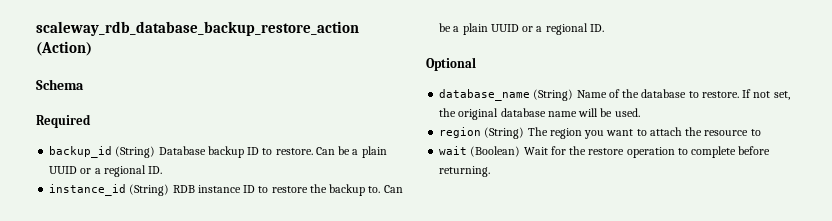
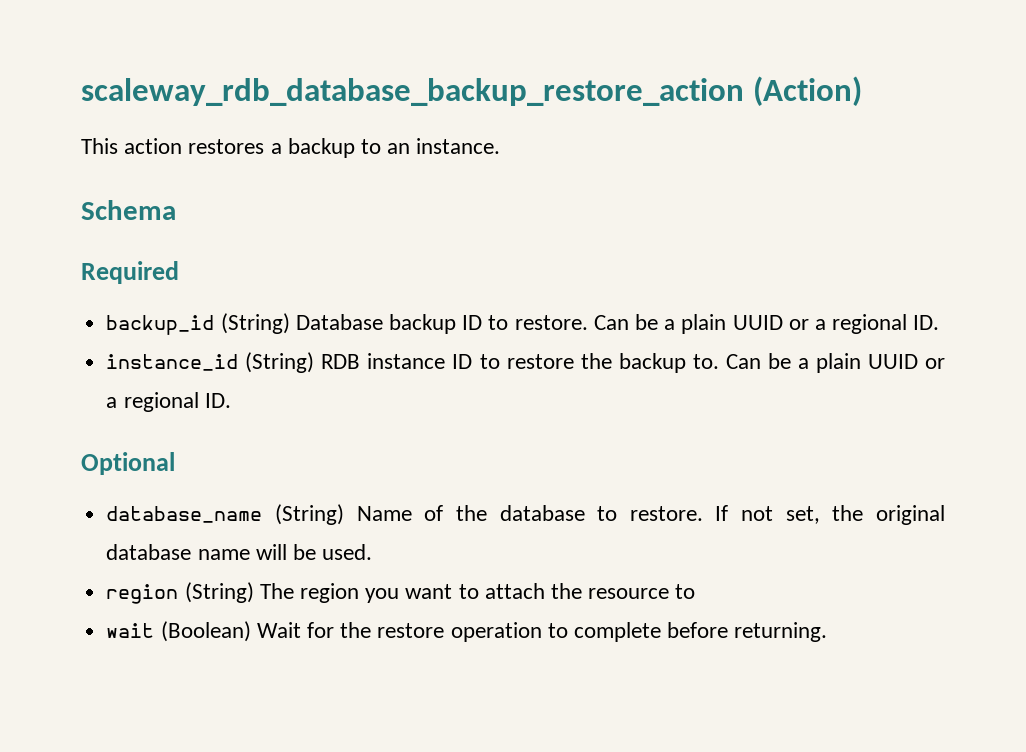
+ This action restores a backup to an instance.

